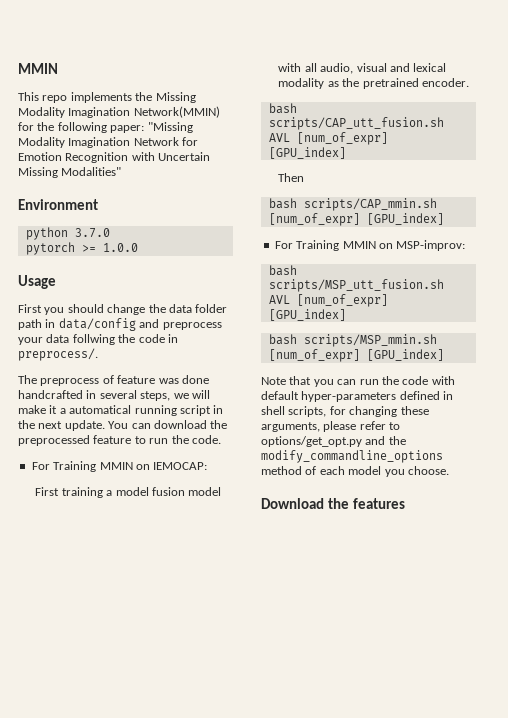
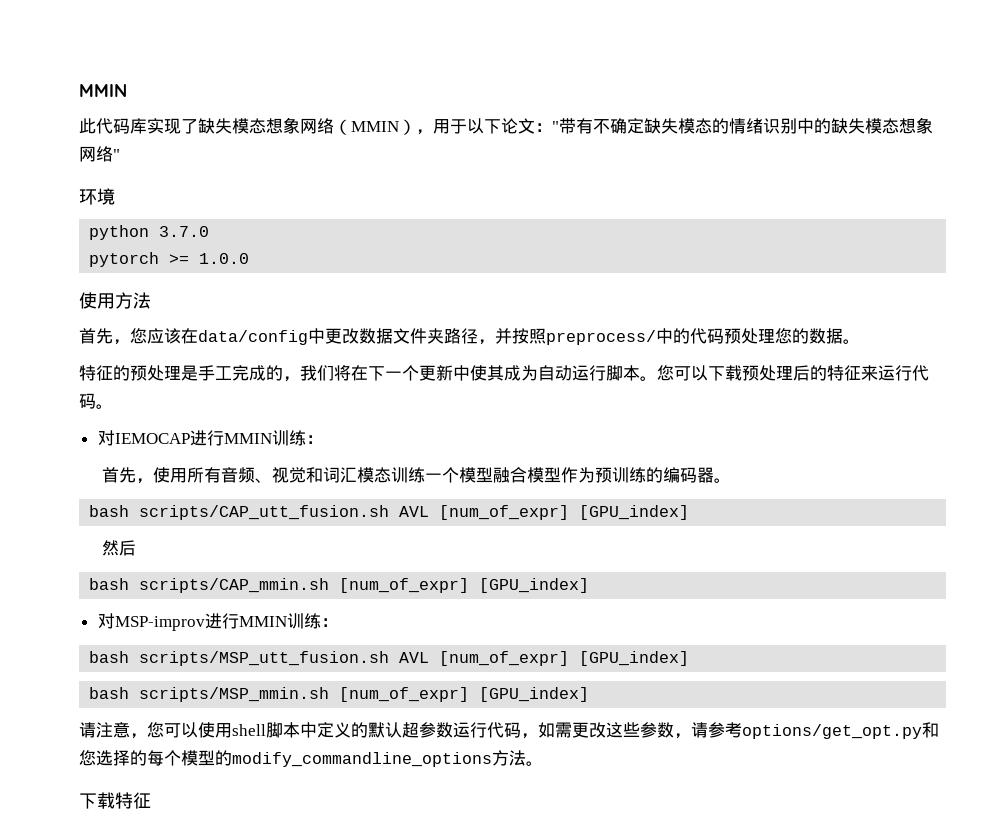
- This repo implements the Missing Modality Imagination Network(MMIN) for the following paper: "Missing Modality Imagination Network for Emotion Recognition with Uncertain Missing Modalities"
- Environment
+ 此代码库实现了缺失模态想象网络（MMIN），用于以下论文："带有不确定缺失模态的情绪识别中的缺失模态想象网络"
+ 环境
- Usage
- First you should change the data folder path in data/config and preprocess your data follwing the code in preprocess/.
- The preprocess of feature was done handcrafted in several steps, we will make it a automatical running script in the next update. You can download the preprocessed feature to run the code.
- For Training MMIN on IEMOCAP:
- First training a model fusion model with all audio, visual and lexical modality as the pretrained encoder.
+ 使用方法
+ 首先，您应该在data/config中更改数据文件夹路径，并按照preprocess/中的代码预处理您的数据。
+ 特征的预处理是手工完成的，我们将在下一个更新中使其成为自动运行脚本。您可以下载预处理后的特征来运行代码。
+ 对IEMOCAP进行MMIN训练：
+ 首先，使用所有音频、视觉和词汇模态训练一个模型融合模型作为预训练的编码器。
- Then
+ 然后
- For Training MMIN on MSP-improv:
+ 对MSP-improv进行MMIN训练：
- Note that you can run the code with default hyper-parameters defined in shell scripts, for changing these arguments, please refer to options/get_opt.py and the modify_commandline_options method of each model you choose.
- Download the features
+ 请注意，您可以使用shell脚本中定义的默认超参数运行代码，如需更改这些参数，请参考options/get_opt.py和您选择的每个模型的modify_commandline_options方法。
+ 下载特征

